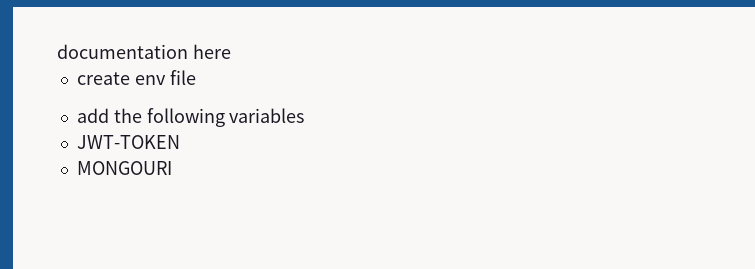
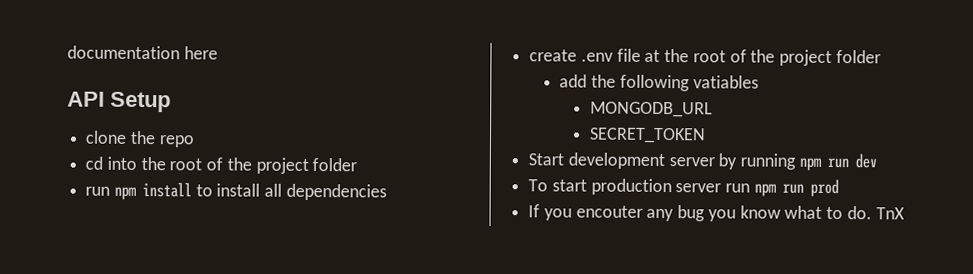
+ API Setup
+ clone the repo
+ cd into the root of the project folder
+ run npm install to install all dependencies
- create env file
- add the following variables
- JWT-TOKEN
- MONGOURI
+ create .env file at the root of the project folder
+ add the following vatiables
+ MONGODB_URL
+ SECRET_TOKEN
+ Start development server by running npm run dev
+ To start production server run npm run prod
+ If you encouter any bug you know what to do. TnX

